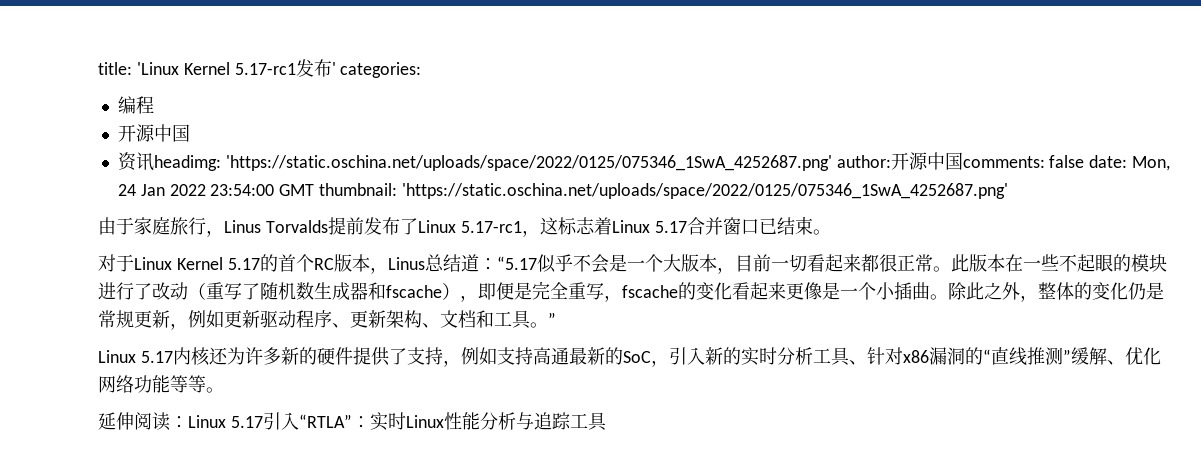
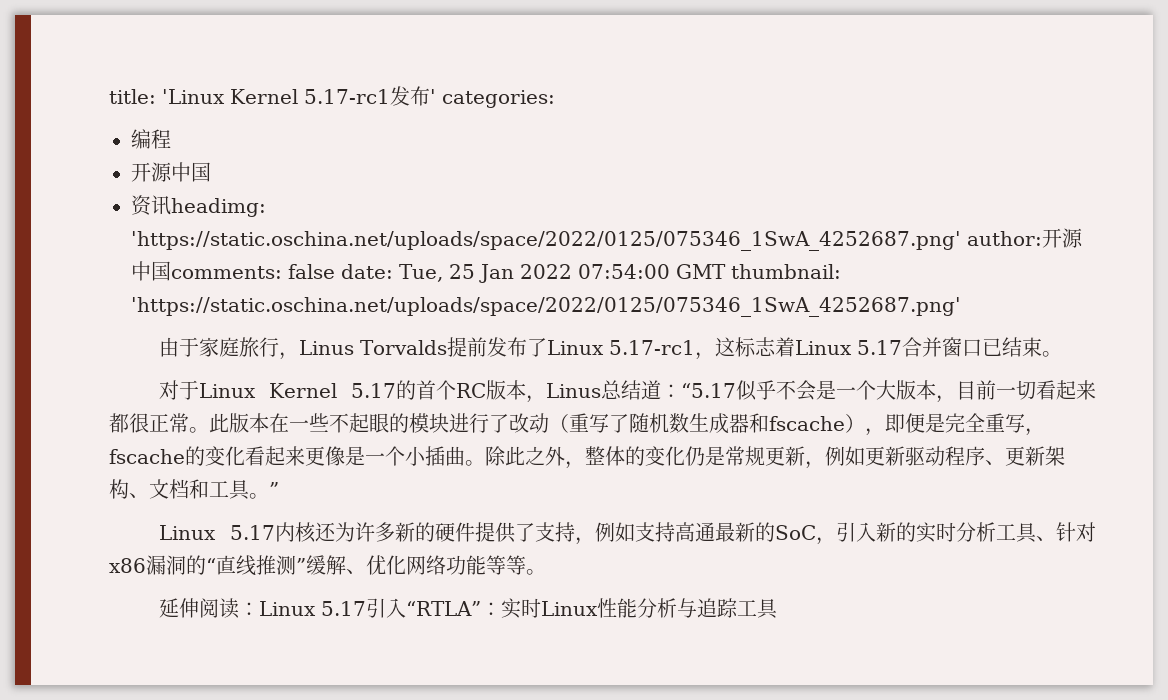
- 资讯headimg: 'https://static.oschina.net/uploads/space/2022/0125/075346_1SwA_4252687.png' author:开源中国comments: false date: Mon, 24 Jan 2022 23:54:00 GMT thumbnail: 'https://static.oschina.net/uploads/space/2022/0125/075346_1SwA_4252687.png'
+ 资讯headimg: 'https://static.oschina.net/uploads/space/2022/0125/075346_1SwA_4252687.png' author:开源中国comments: false date: Tue, 25 Jan 2022 07:54:00 GMT thumbnail: 'https://static.oschina.net/uploads/space/2022/0125/075346_1SwA_4252687.png'

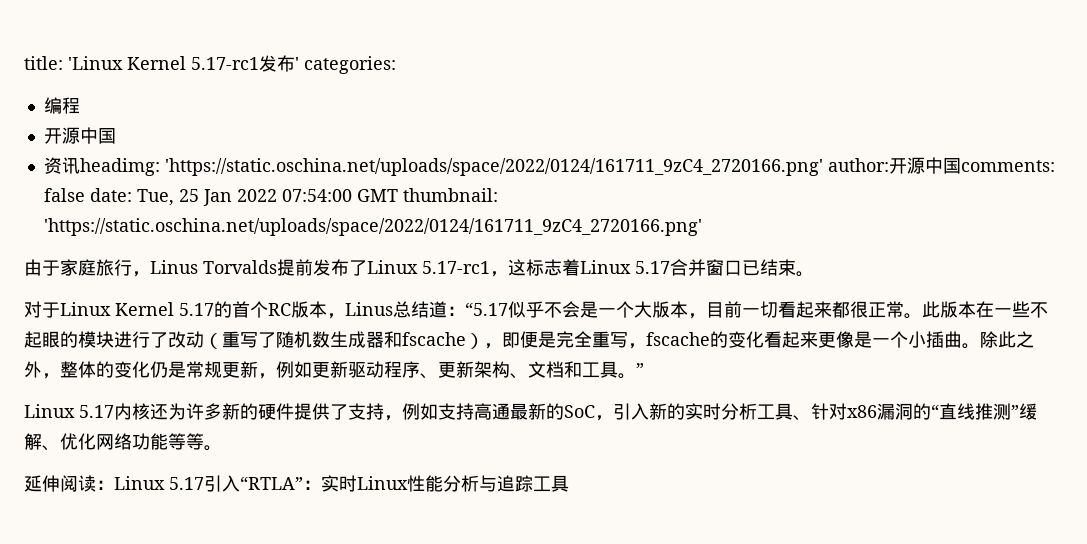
- 资讯headimg: 'https://static.oschina.net/uploads/space/2022/0125/075346_1SwA_4252687.png' author:开源中国comments: false date: Tue, 25 Jan 2022 07:54:00 GMT thumbnail: 'https://static.oschina.net/uploads/space/2022/0125/075346_1SwA_4252687.png'
+ 资讯headimg: 'https://static.oschina.net/uploads/space/2022/0124/161711_9zC4_2720166.png' author:开源中国comments: false date: Tue, 25 Jan 2022 07:54:00 GMT thumbnail: 'https://static.oschina.net/uploads/space/2022/0124/161711_9zC4_2720166.png'

